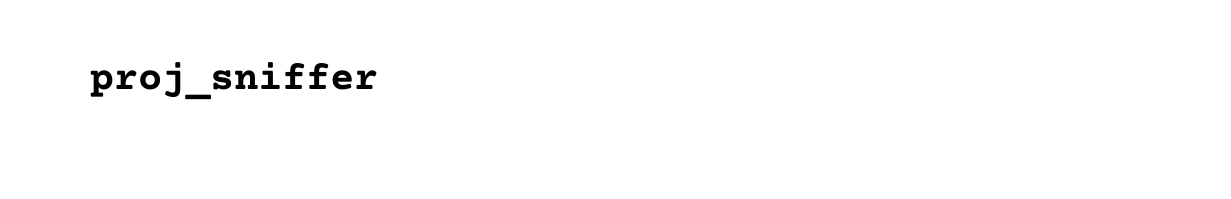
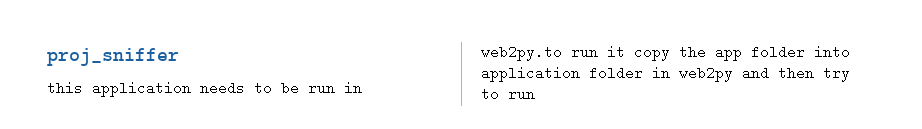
+ this application needs to be run in web2py.to run it copy the app folder into application folder in web2py and then try to run

